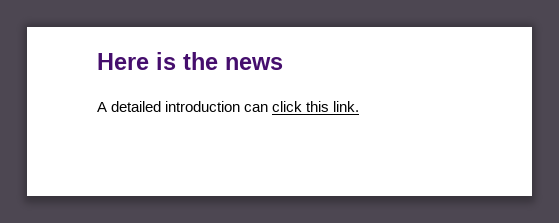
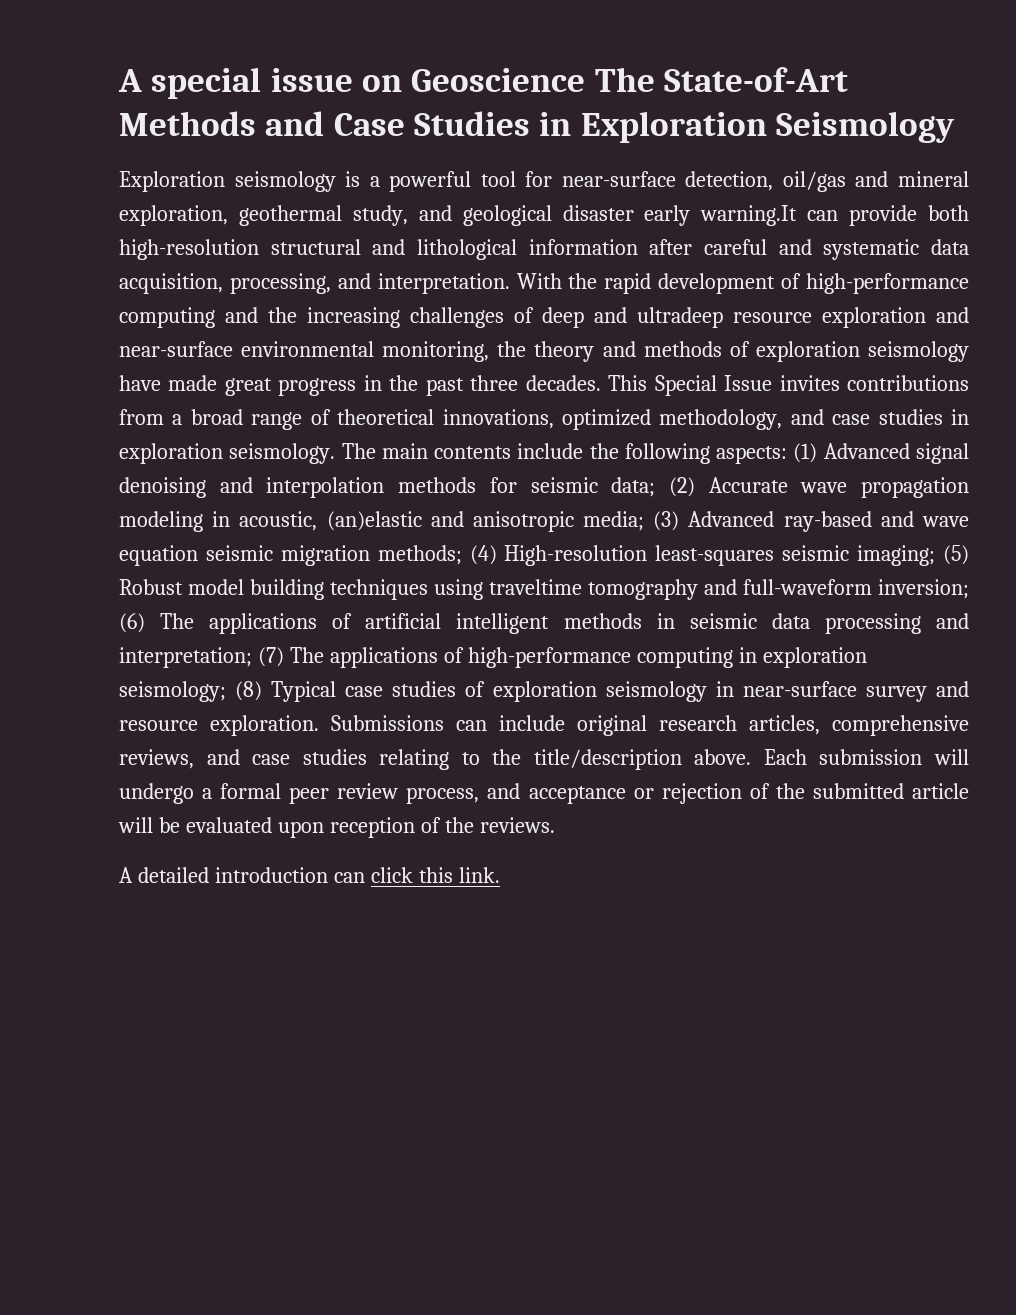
- Here is the news
+ A special issue on Geoscience The State-of-Art Methods and Case Studies in Exploration Seismology
+ Exploration seismology is a powerful tool for near-surface detection, oil/gas and mineral exploration, geothermal study, and geological disaster early warning.It can provide both high-resolution structural and lithological information after careful and systematic data acquisition, processing, and interpretation. With the rapid development of high-performance computing and the increasing challenges of deep and ultradeep resource exploration and near-surface environmental monitoring, the theory and methods of exploration seismology have made great progress in the past three decades. This Special Issue invites contributions from a broad range of theoretical innovations, optimized methodology, and case studies in exploration seismology. The main contents include the following aspects: (1) Advanced signal denoising and interpolation methods for seismic data; (2) Accurate wave propagation modeling in acoustic, (an)elastic and anisotropic media; (3) Advanced ray-based and wave equation seismic migration methods; (4) High-resolution least-squares seismic imaging; (5) Robust model building techniques using traveltime tomography and full-waveform inversion; (6) The applications of artificial intelligent methods in seismic data processing and interpretation; (7) The applications of high-performance computing in exploration seismology; (8) Typical case studies of exploration seismology in near-surface survey and resource exploration. Submissions can include original research articles, comprehensive reviews, and case studies relating to the title/description above. Each submission will undergo a formal peer review process, and acceptance or rejection of the submitted article will be evaluated upon reception of the reviews.

